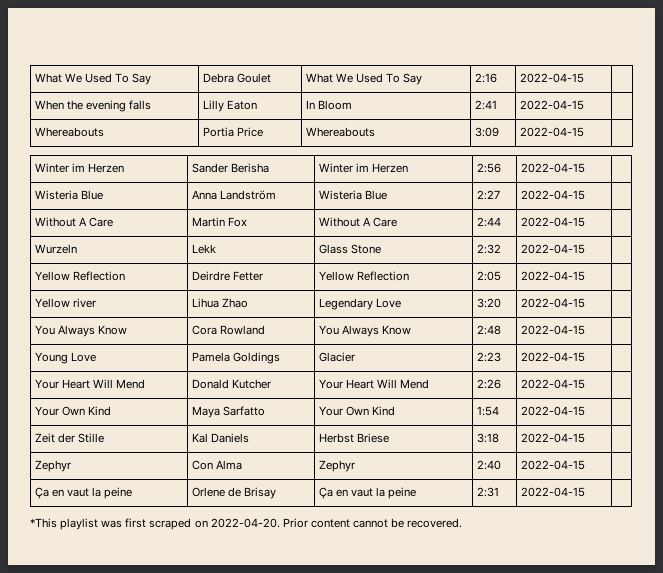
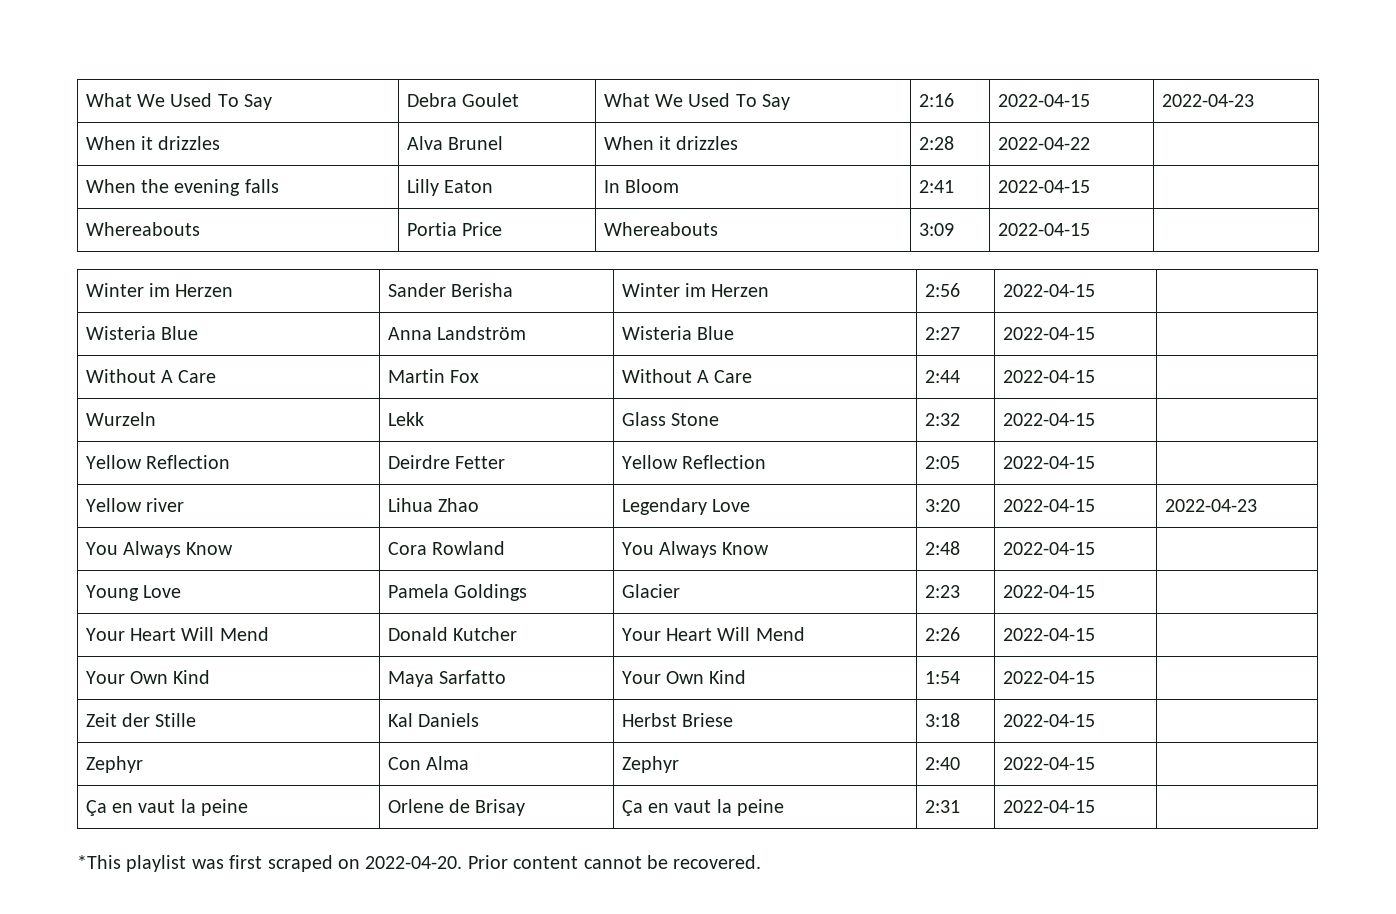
- What We Used To Say | Debra Goulet | What We Used To Say | 2:16 | 2022-04-15 |
+ What We Used To Say | Debra Goulet | What We Used To Say | 2:16 | 2022-04-15 | 2022-04-23
+ When it drizzles | Alva Brunel | When it drizzles | 2:28 | 2022-04-22 |
- Yellow river | Lihua Zhao | Legendary Love | 3:20 | 2022-04-15 |
+ Yellow river | Lihua Zhao | Legendary Love | 3:20 | 2022-04-15 | 2022-04-23

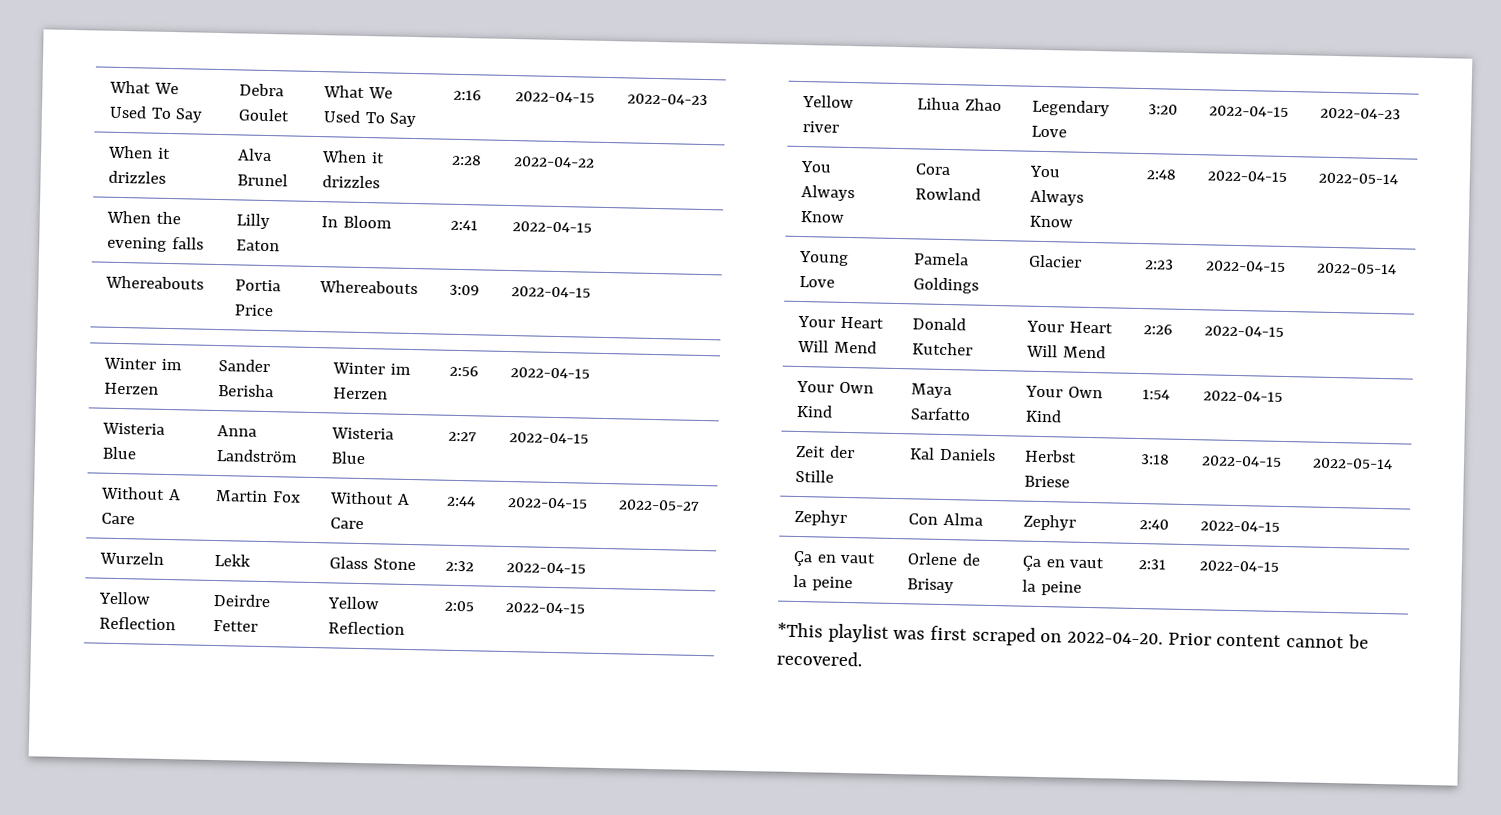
- Without A Care | Martin Fox | Without A Care | 2:44 | 2022-04-15 |
+ Without A Care | Martin Fox | Without A Care | 2:44 | 2022-04-15 | 2022-05-27
- You Always Know | Cora Rowland | You Always Know | 2:48 | 2022-04-15 |
+ You Always Know | Cora Rowland | You Always Know | 2:48 | 2022-04-15 | 2022-05-14
- Young Love | Pamela Goldings | Glacier | 2:23 | 2022-04-15 |
+ Young Love | Pamela Goldings | Glacier | 2:23 | 2022-04-15 | 2022-05-14
- Zeit der Stille | Kal Daniels | Herbst Briese | 3:18 | 2022-04-15 |
+ Zeit der Stille | Kal Daniels | Herbst Briese | 3:18 | 2022-04-15 | 2022-05-14

